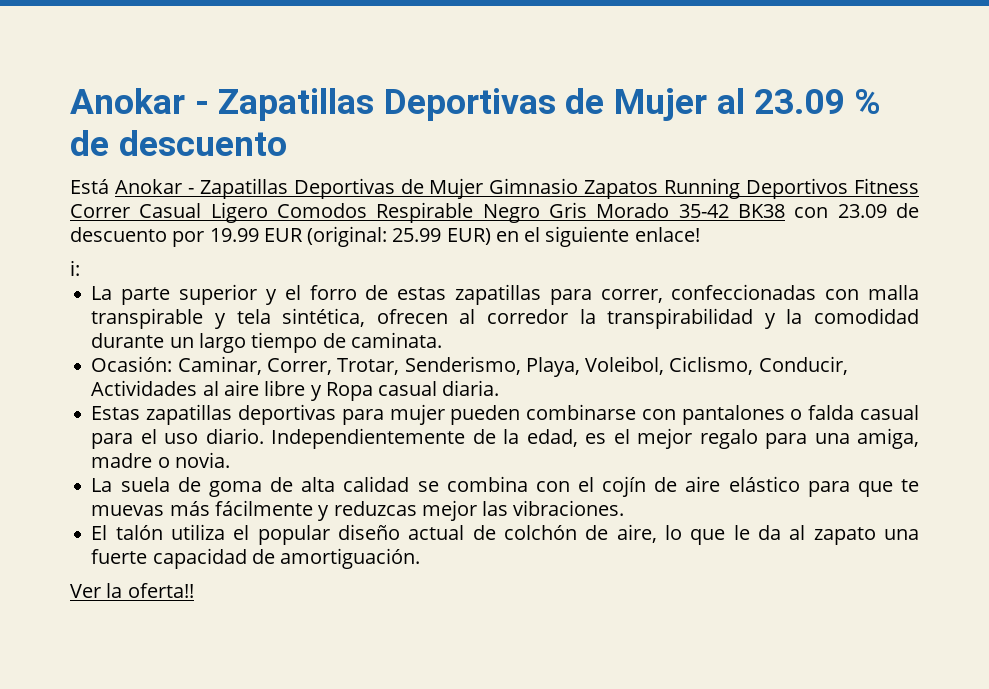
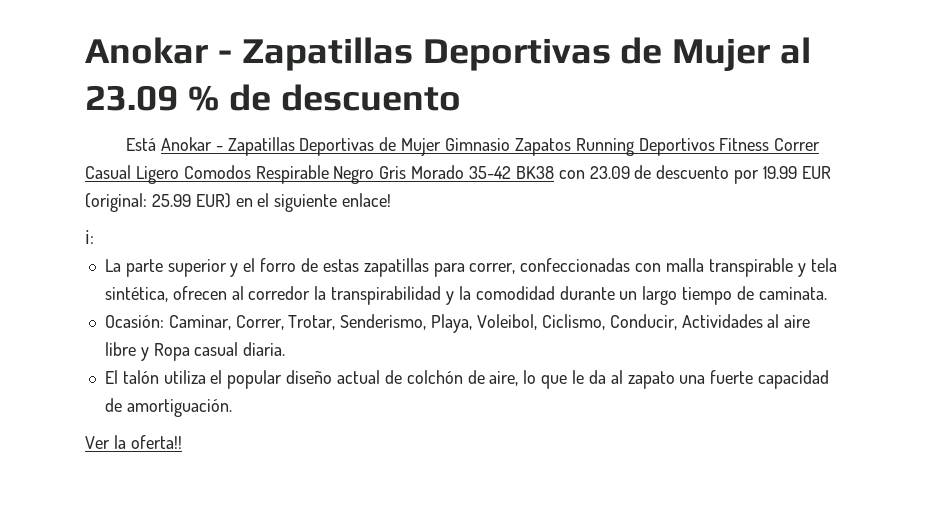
- Estas zapatillas deportivas para mujer pueden combinarse con pantalones o falda casual para el uso diario. Independientemente de la edad, es el mejor regalo para una amiga, madre o novia.
- La suela de goma de alta calidad se combina con el cojín de aire elástico para que te muevas más fácilmente y reduzcas mejor las vibraciones.

